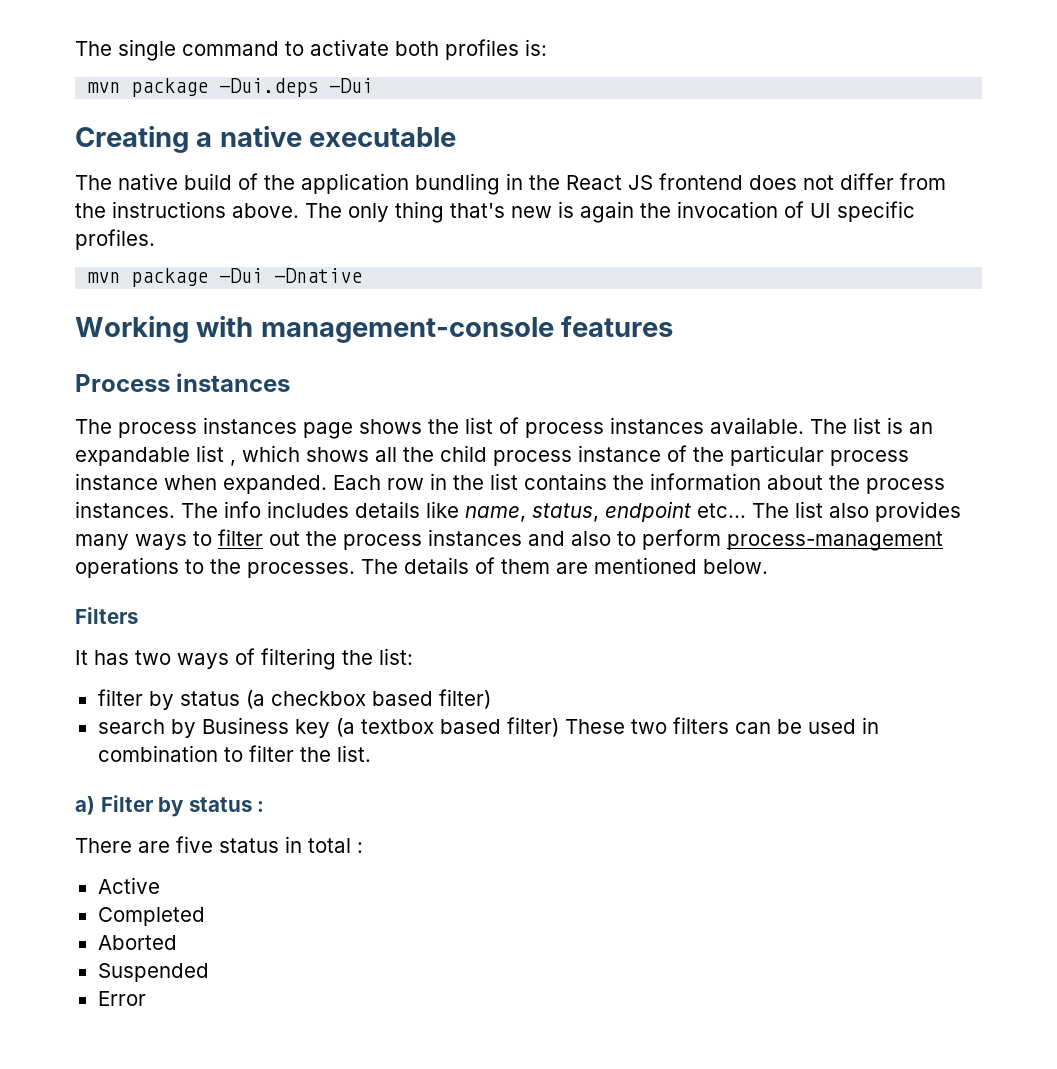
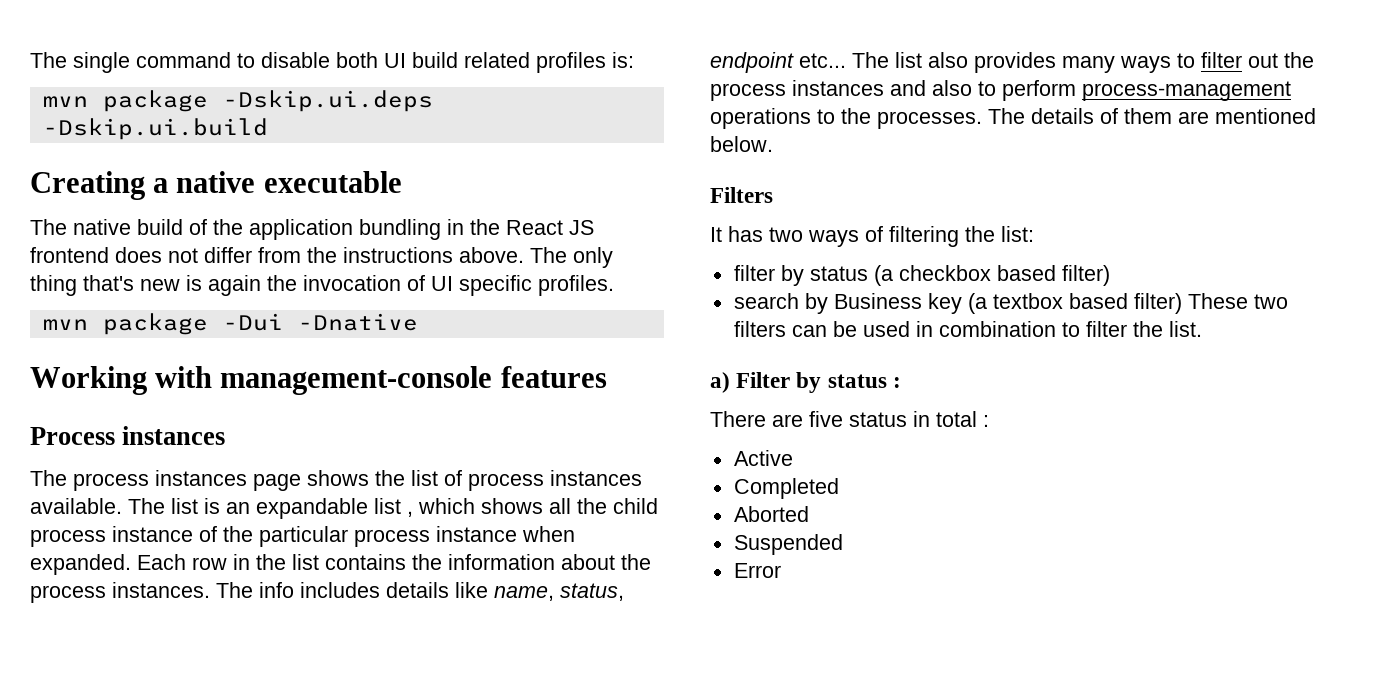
- The single command to activate both profiles is:
+ The single command to disable both UI build related profiles is:
- mvn package -Dui.deps -Dui
+ mvn package -Dskip.ui.deps -Dskip.ui.build

